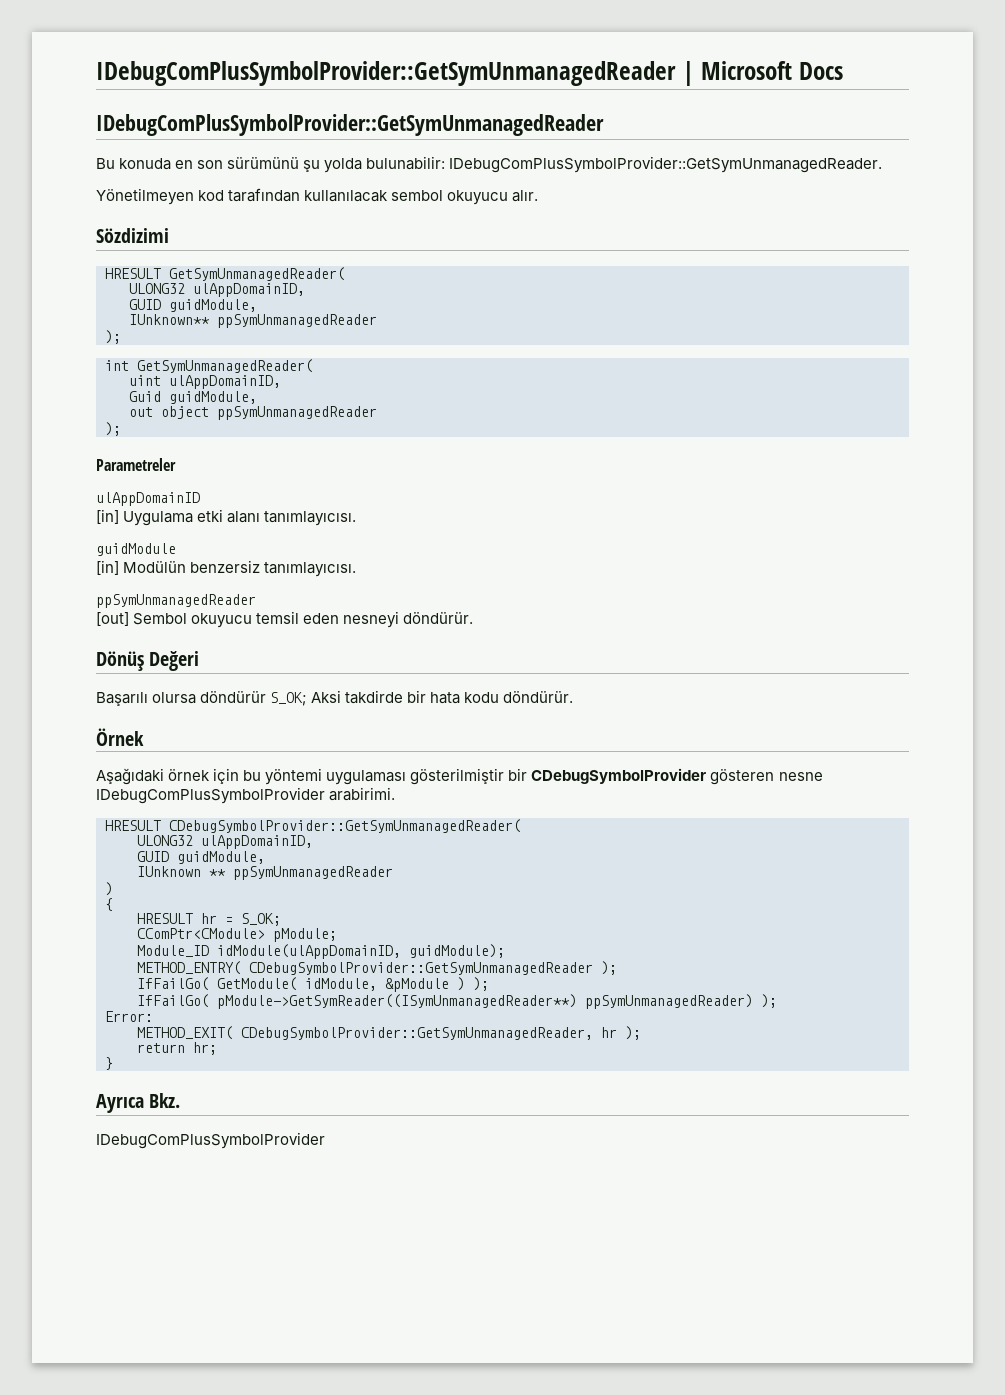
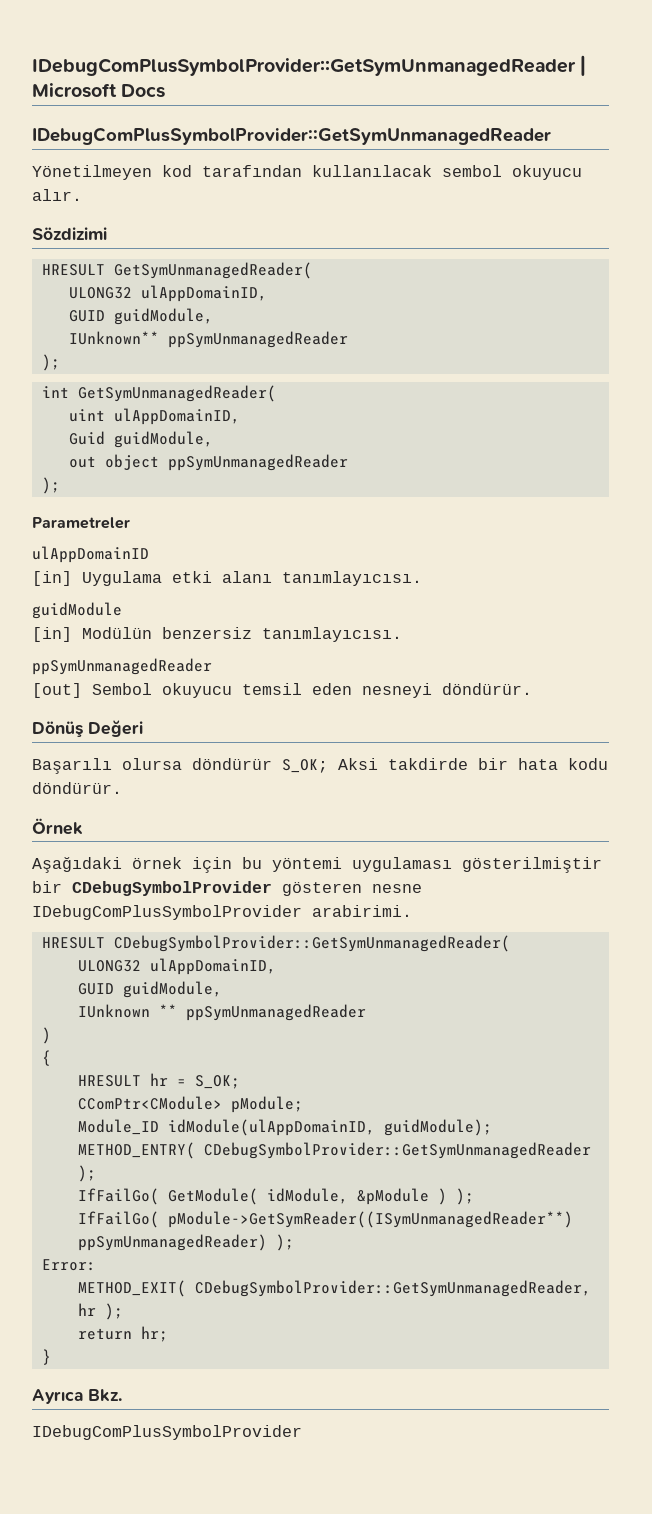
- Bu konuda en son sürümünü şu yolda bulunabilir: IDebugComPlusSymbolProvider::GetSymUnmanagedReader.

